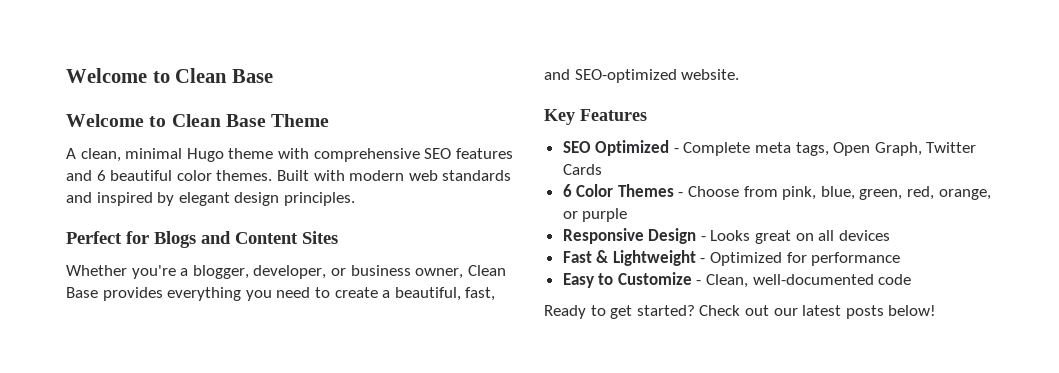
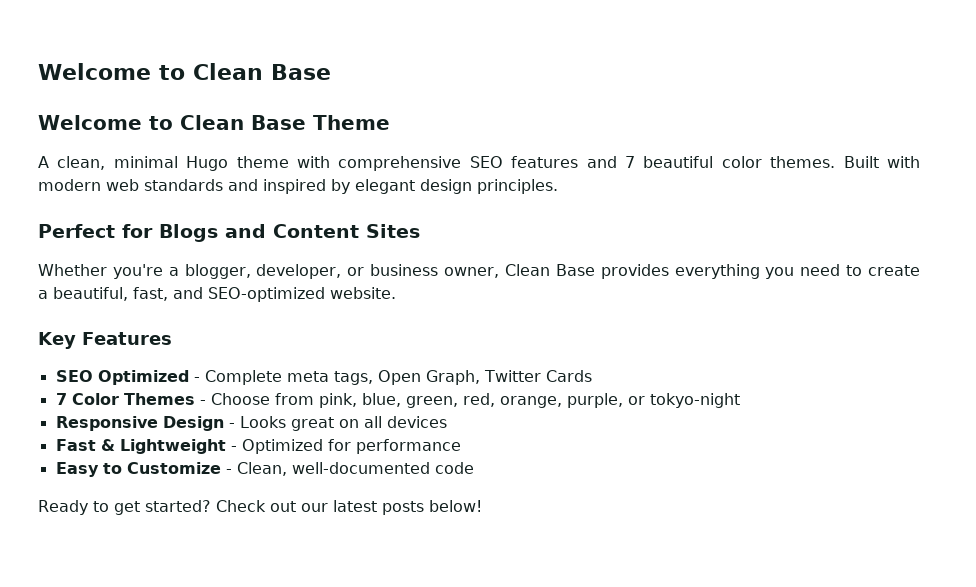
- A clean, minimal Hugo theme with comprehensive SEO features and 6 beautiful color themes.
+ A clean, minimal Hugo theme with comprehensive SEO features and 7 beautiful color themes.
- 6 Color Themes - Choose from pink, blue, green, red, orange, or purple
+ 7 Color Themes - Choose from pink, blue, green, red, orange, purple, or tokyo-night

